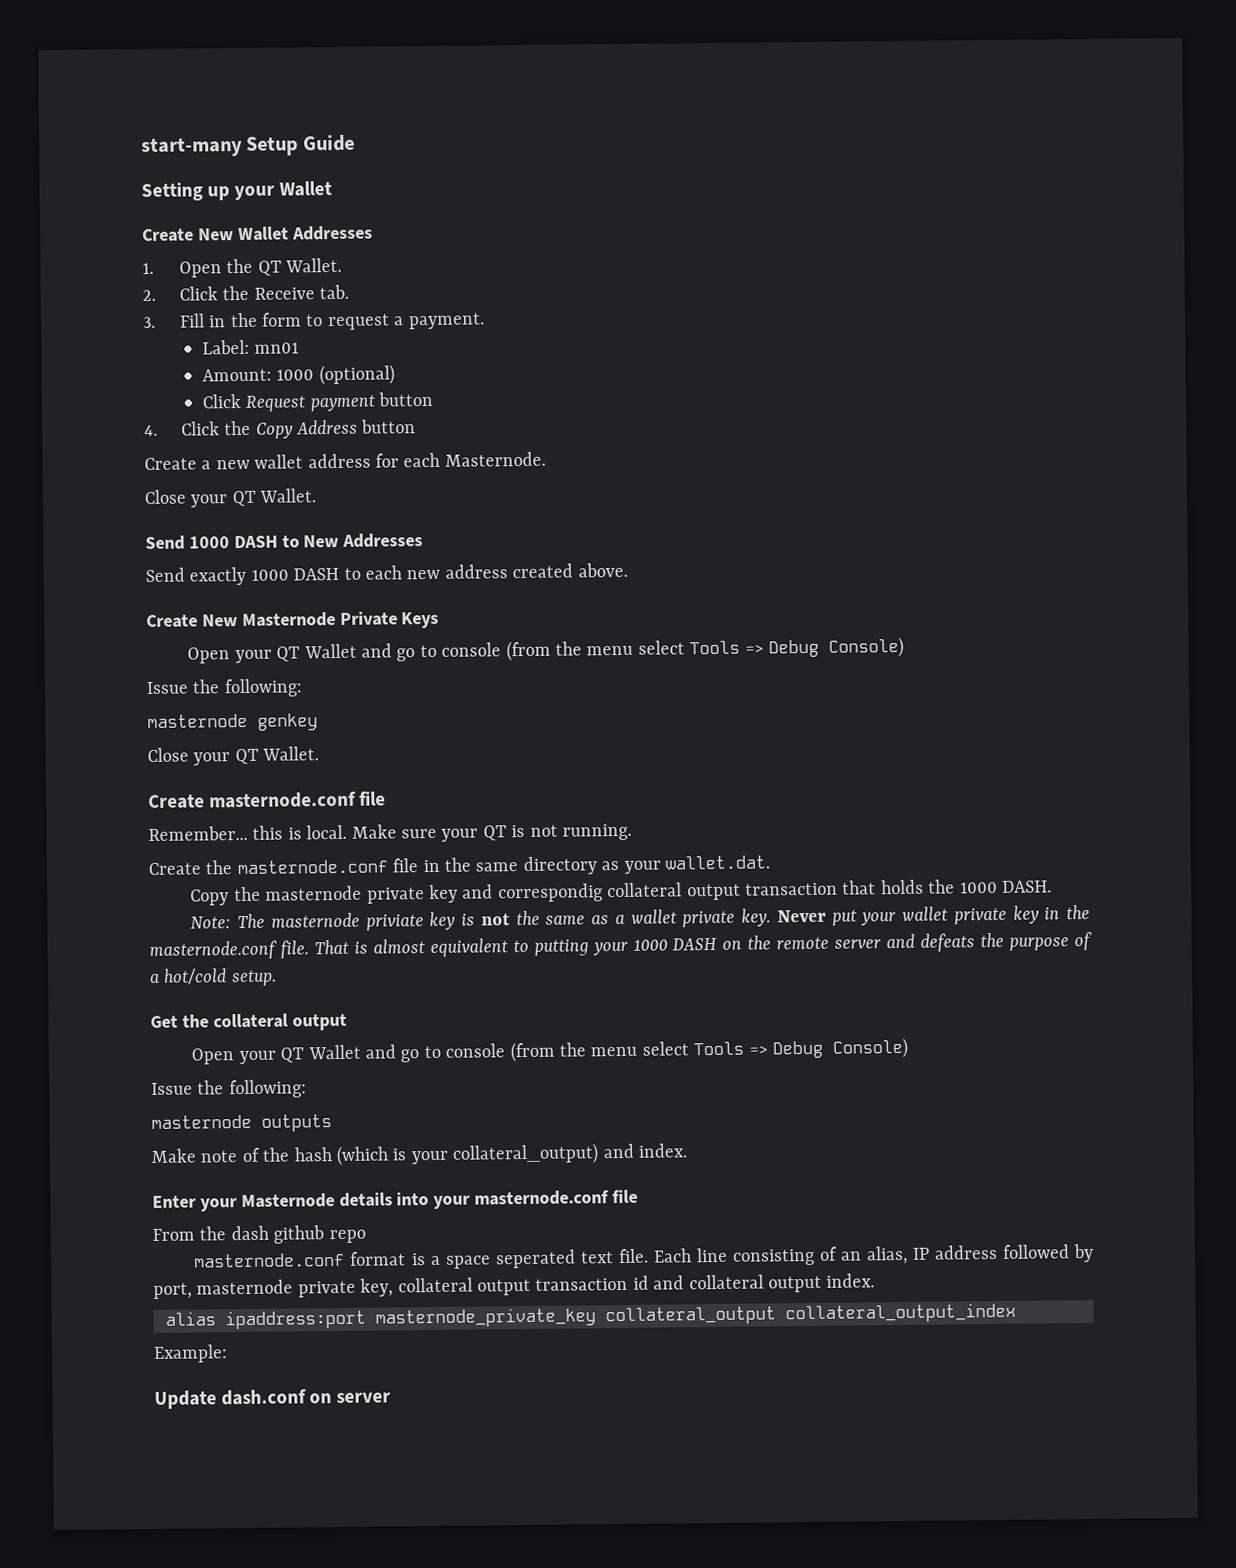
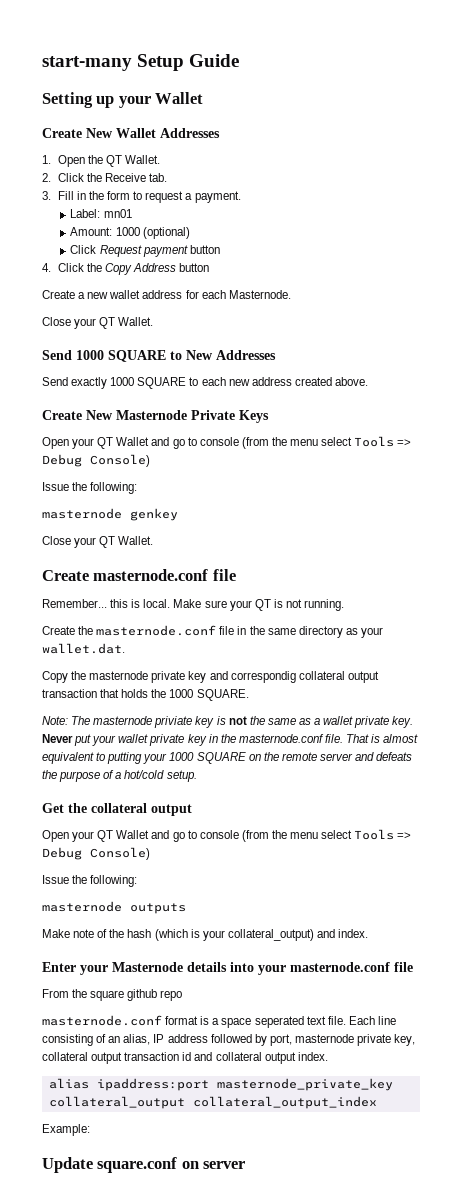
- Send 1000 DASH to New Addresses
+ Send 1000 SQUARE to New Addresses
- Send exactly 1000 DASH to each new address created above.
+ Send exactly 1000 SQUARE to each new address created above.
- Copy the masternode private key and correspondig collateral output transaction that holds the 1000 DASH.
+ Copy the masternode private key and correspondig collateral output transaction that holds the 1000 SQUARE.
- That is almost equivalent to putting your 1000 DASH on the remote server and defeats the purpose of a hot/cold setup.
+ That is almost equivalent to putting your 1000 SQUARE on the remote server and defeats the purpose of a hot/cold setup.
- From the dash github repo
+ From the square github repo
- Update dash.conf on server
+ Update square.conf on server

